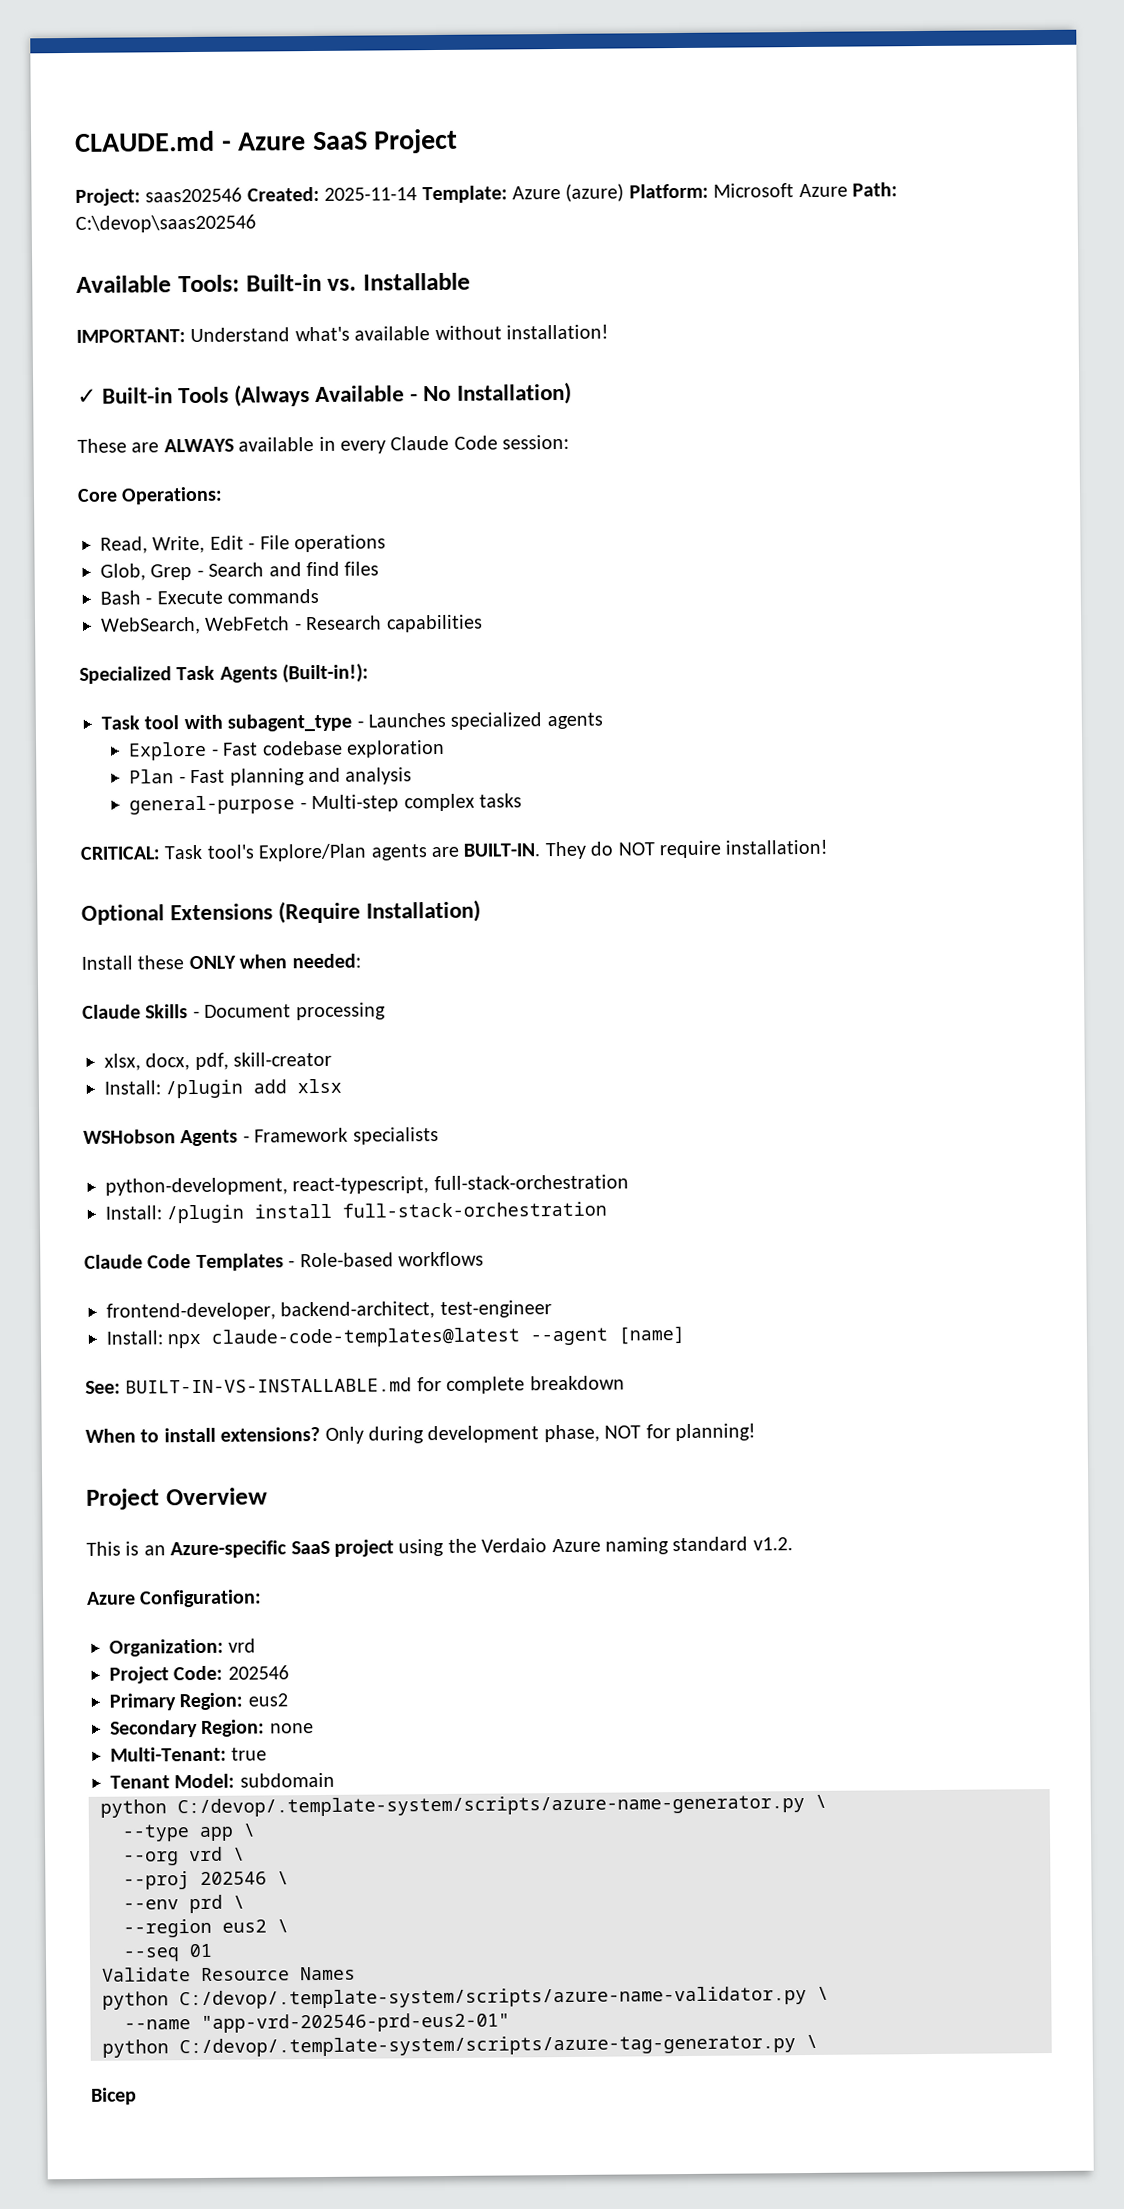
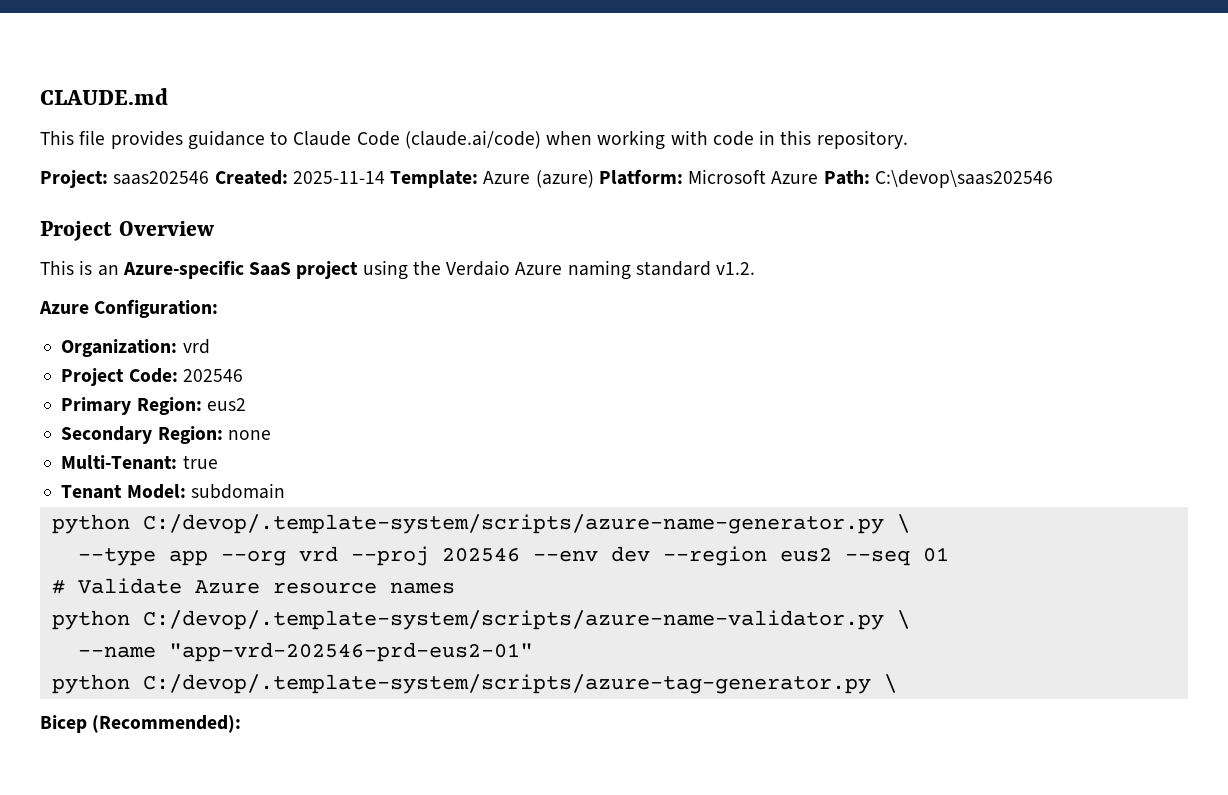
- CLAUDE.md - Azure SaaS Project
+ CLAUDE.md
+ This file provides guidance to Claude Code (claude.ai/code) when working with code in this repository.
- Available Tools: Built-in vs. Installable
- IMPORTANT: Understand what's available without installation!
- ✓ Built-in Tools (Always Available - No Installation)
- These are ALWAYS available in every Claude Code session:
- Core Operations:
- Read, Write, Edit - File operations
- Glob, Grep - Search and find files
- Bash - Execute commands
- WebSearch, WebFetch - Research capabilities
- Specialized Task Agents (Built-in!):
- Task tool with subagent_type - Launches specialized agents
- Explore - Fast codebase exploration
- Plan - Fast planning and analysis
- general-purpose - Multi-step complex tasks
- CRITICAL: Task tool's Explore/Plan agents are BUILT-IN. They do NOT require installation!
- Optional Extensions (Require Installation)
- Install these ONLY when needed:
- Claude Skills - Document processing
- xlsx, docx, pdf, skill-creator
- Install: /plugin add xlsx
- WSHobson Agents - Framework specialists
- python-development, react-typescript, full-stack-orchestration
- Install: /plugin install full-stack-orchestration
- Claude Code Templates - Role-based workflows
- frontend-developer, backend-architect, test-engineer
- Install: npx claude-code-templates@latest --agent [name]
- See: BUILT-IN-VS-INSTALLABLE.md for complete breakdown
- When to install extensions? Only during development phase, NOT for planning!
- --type app \
- --org vrd \
- --proj 202546 \
- --env prd \
- --region eus2 \
- --seq 01
+ --type app --org vrd --proj 202546 --env dev --region eus2 --seq 01
- Validate Resource Names
+ # Validate Azure resource names
- Bicep
+ Bicep (Recommended):

